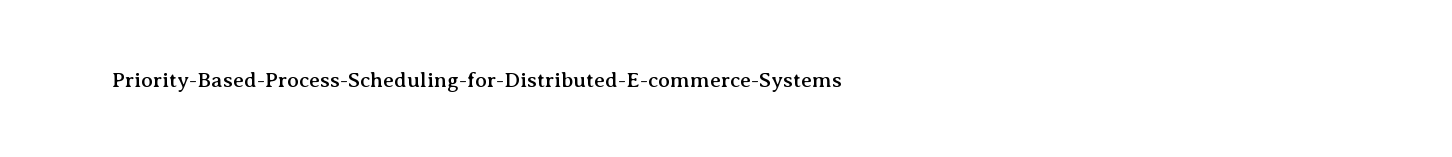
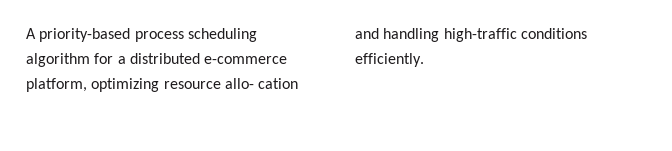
- Priority-Based-Process-Scheduling-for-Distributed-E-commerce-Systems
+ A priority-based process scheduling algorithm for a distributed e-commerce platform, optimizing resource allo- cation and handling high-traffic conditions efficiently.

